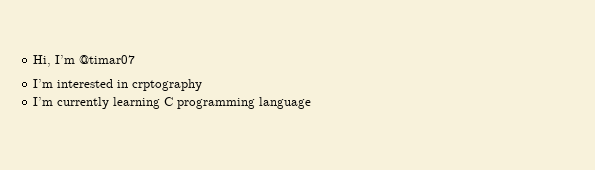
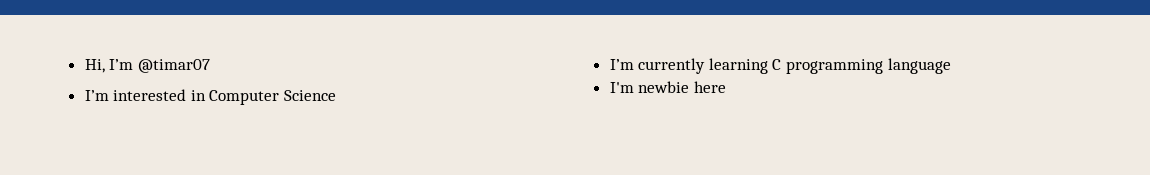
- I’m interested in crptography
+ I’m interested in Computer Science
+ I'm newbie here

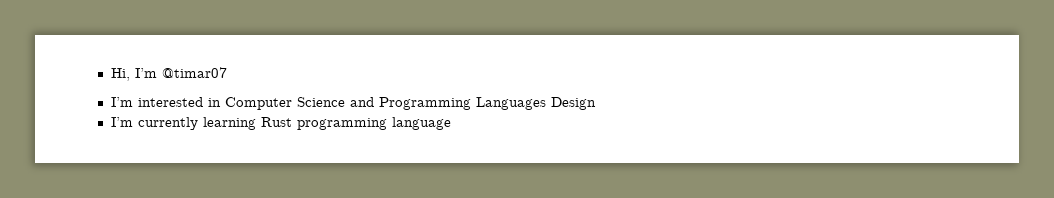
- I’m interested in Computer Science
+ I’m interested in Computer Science and Programming Languages Design
- I’m currently learning C programming language
+ I’m currently learning Rust programming language
- I'm newbie here

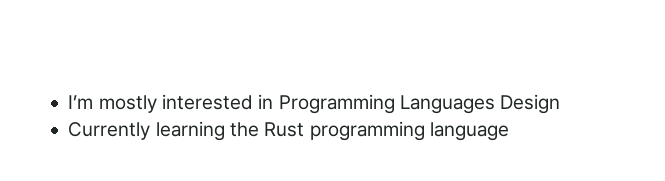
- Hi, I’m @timar07
- I’m interested in Computer Science and Programming Languages Design
+ I’m mostly interested in Programming Languages Design
- I’m currently learning Rust programming language
+ Currently learning the Rust programming language

